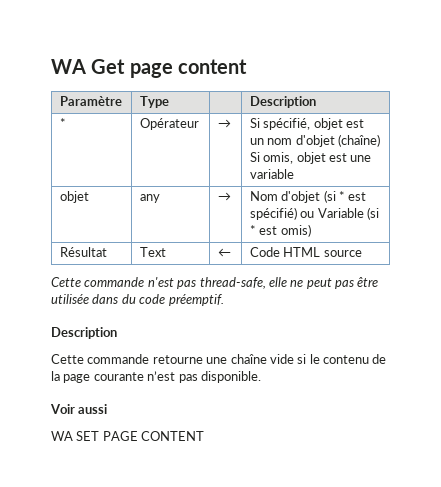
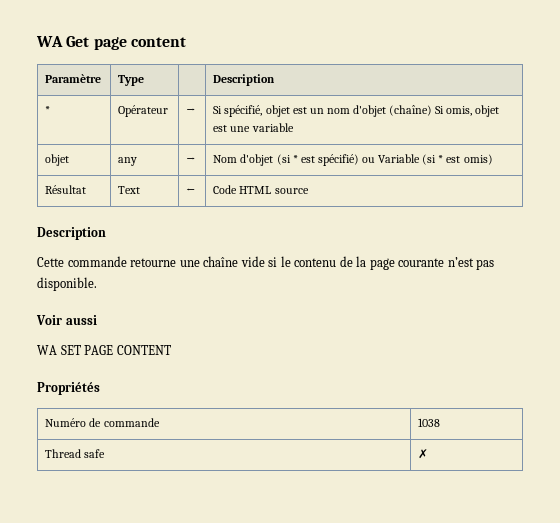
- Cette commande n'est pas thread-safe, elle ne peut pas être utilisée dans du code préemptif.
+ Propriétés
+ Numéro de commande | 1038
+ Thread safe | ✗

